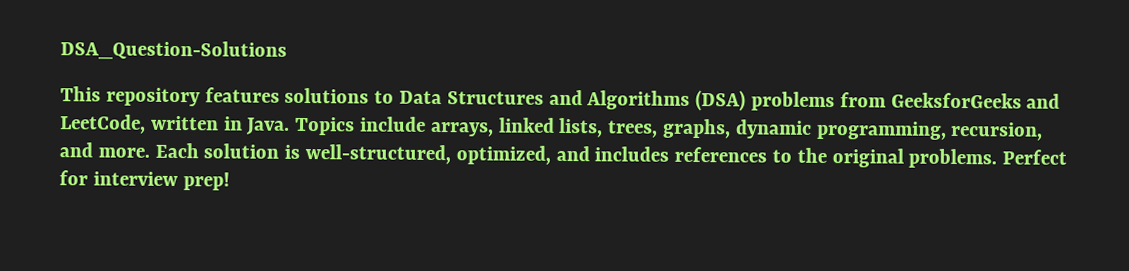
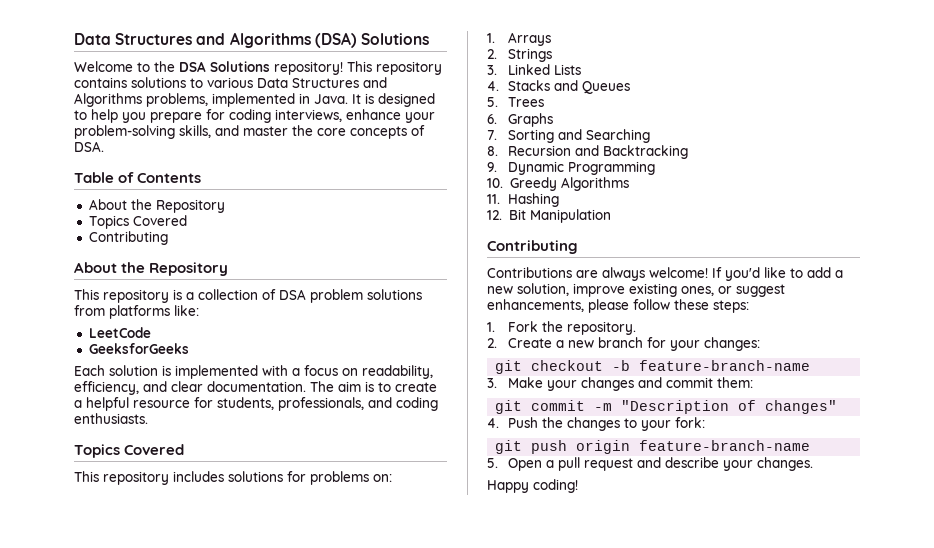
- DSA_Question-Solutions
- This repository features solutions to Data Structures and Algorithms (DSA) problems from GeeksforGeeks and LeetCode, written in Java. Topics include arrays, linked lists, trees, graphs, dynamic programming, recursion, and more. Each solution is well-structured, optimized, and includes references to the original problems. Perfect for interview prep!
+ Data Structures and Algorithms (DSA) Solutions
+ Welcome to the DSA Solutions repository! This repository contains solutions to various Data Structures and Algorithms problems, implemented in Java. It is designed to help you prepare for coding interviews, enhance your problem-solving skills, and master the core concepts of DSA.
+ Table of Contents
+ About the Repository
+ Topics Covered
+ Contributing
+ About the Repository
+ This repository is a collection of DSA problem solutions from platforms like:
+ LeetCode
+ GeeksforGeeks
+ Each solution is implemented with a focus on readability, efficiency, and clear documentation. The aim is to create a helpful resource for students, professionals, and coding enthusiasts.
+ Topics Covered
+ This repository includes solutions for problems on:
+ 1. Arrays
+ 2. Strings
+ 3. Linked Lists
+ 4. Stacks and Queues
+ 5. Trees
+ 6. Graphs
+ 7. Sorting and Searching
+ 8. Recursion and Backtracking
+ 9. Dynamic Programming
+ 10. Greedy Algorithms
+ 11. Hashing
+ 12. Bit Manipulation
+ Contributing
+ Contributions are always welcome! If you'd like to add a new solution, improve existing ones, or suggest enhancements, please follow these steps:
+ 1. Fork the repository.
+ 2. Create a new branch for your changes:
+ git checkout -b feature-branch-name
+ 3. Make your changes and commit them:
+ git commit -m "Description of changes"
+ 4. Push the changes to your fork:
+ git push origin feature-branch-name
+ 5. Open a pull request and describe your changes.
+ Happy coding!

